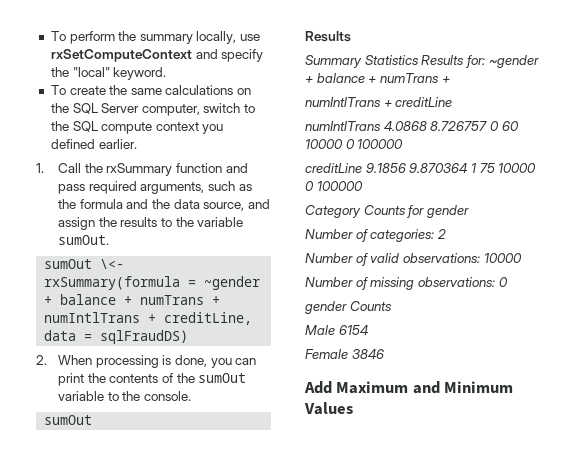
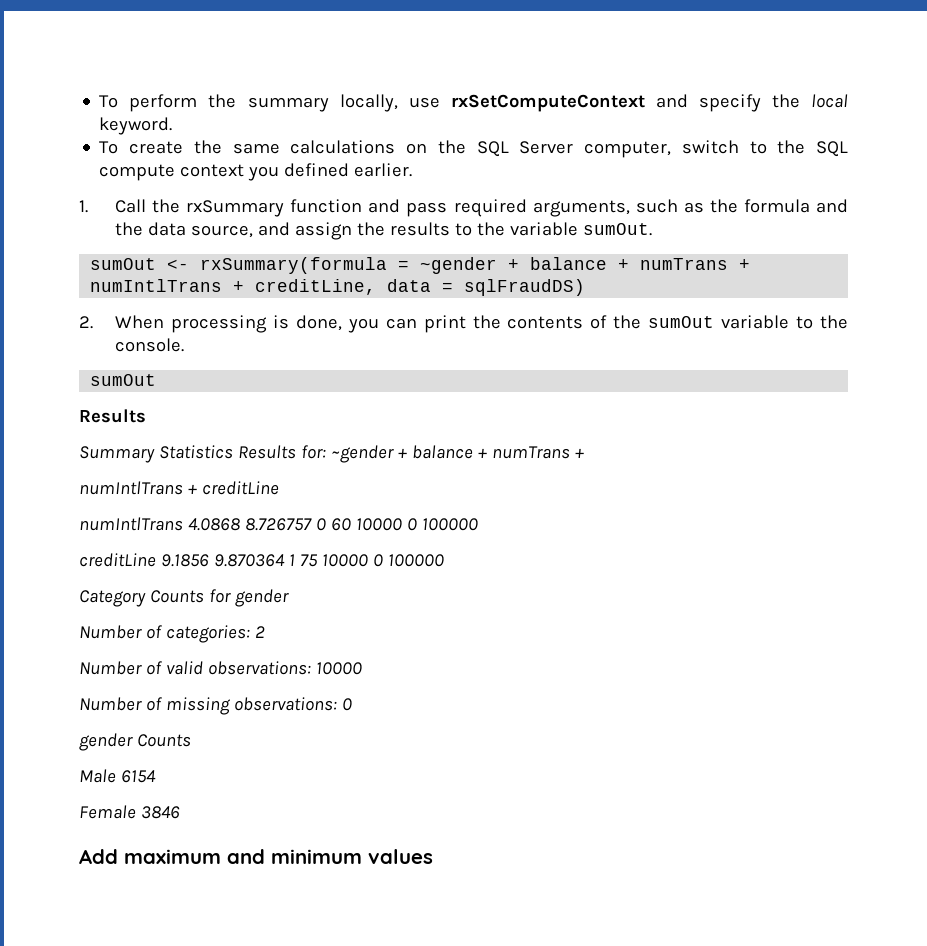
- To perform the summary locally, use rxSetComputeContext and specify the "local" keyword.
+ To perform the summary locally, use rxSetComputeContext and specify the local keyword.
- sumOut \<- rxSummary(formula = ~gender + balance + numTrans + numIntlTrans + creditLine, data = sqlFraudDS)
+ sumOut <- rxSummary(formula = ~gender + balance + numTrans + numIntlTrans + creditLine, data = sqlFraudDS)
- Add Maximum and Minimum Values
+ Add maximum and minimum values

